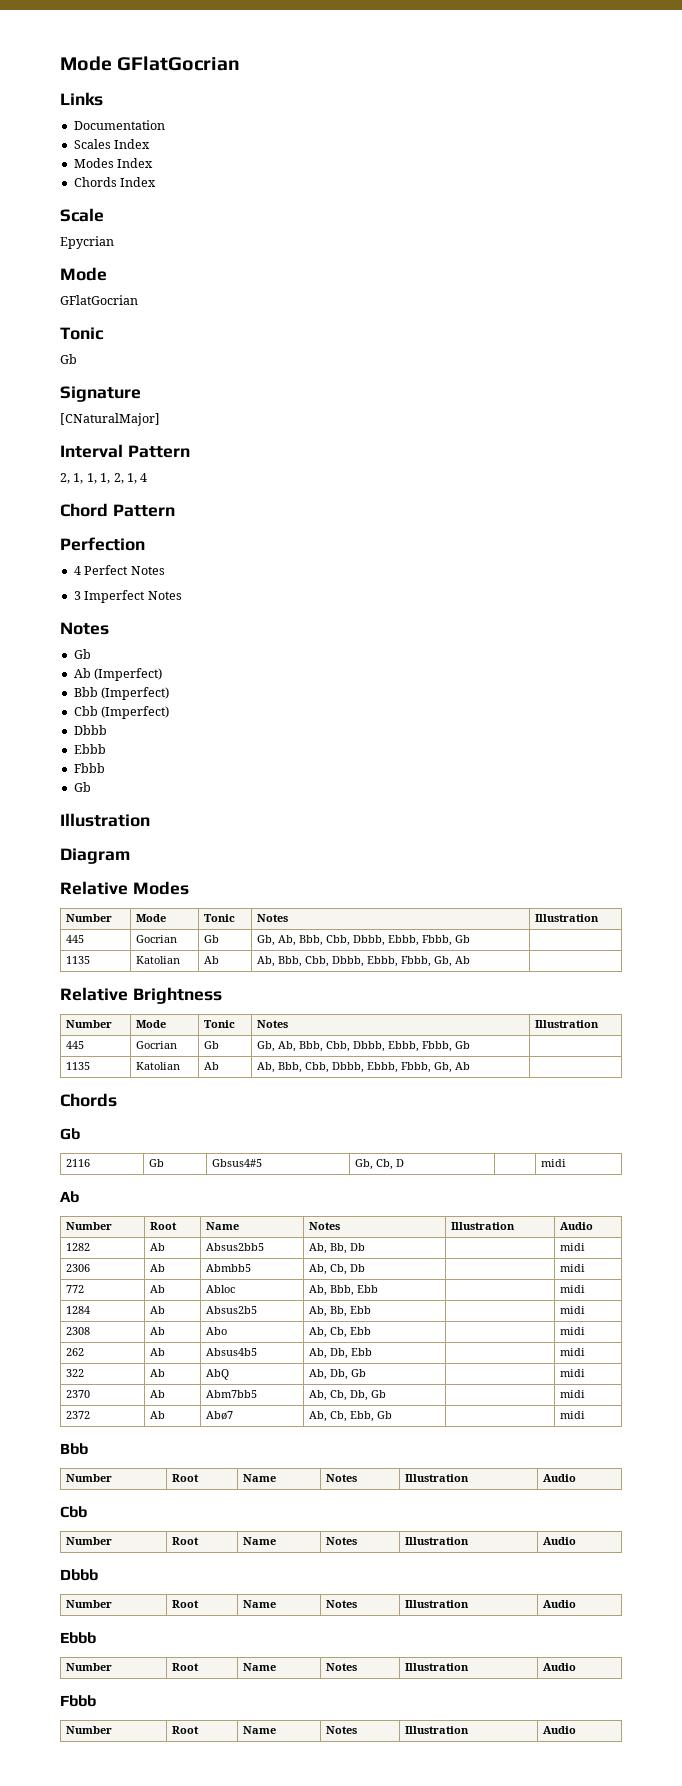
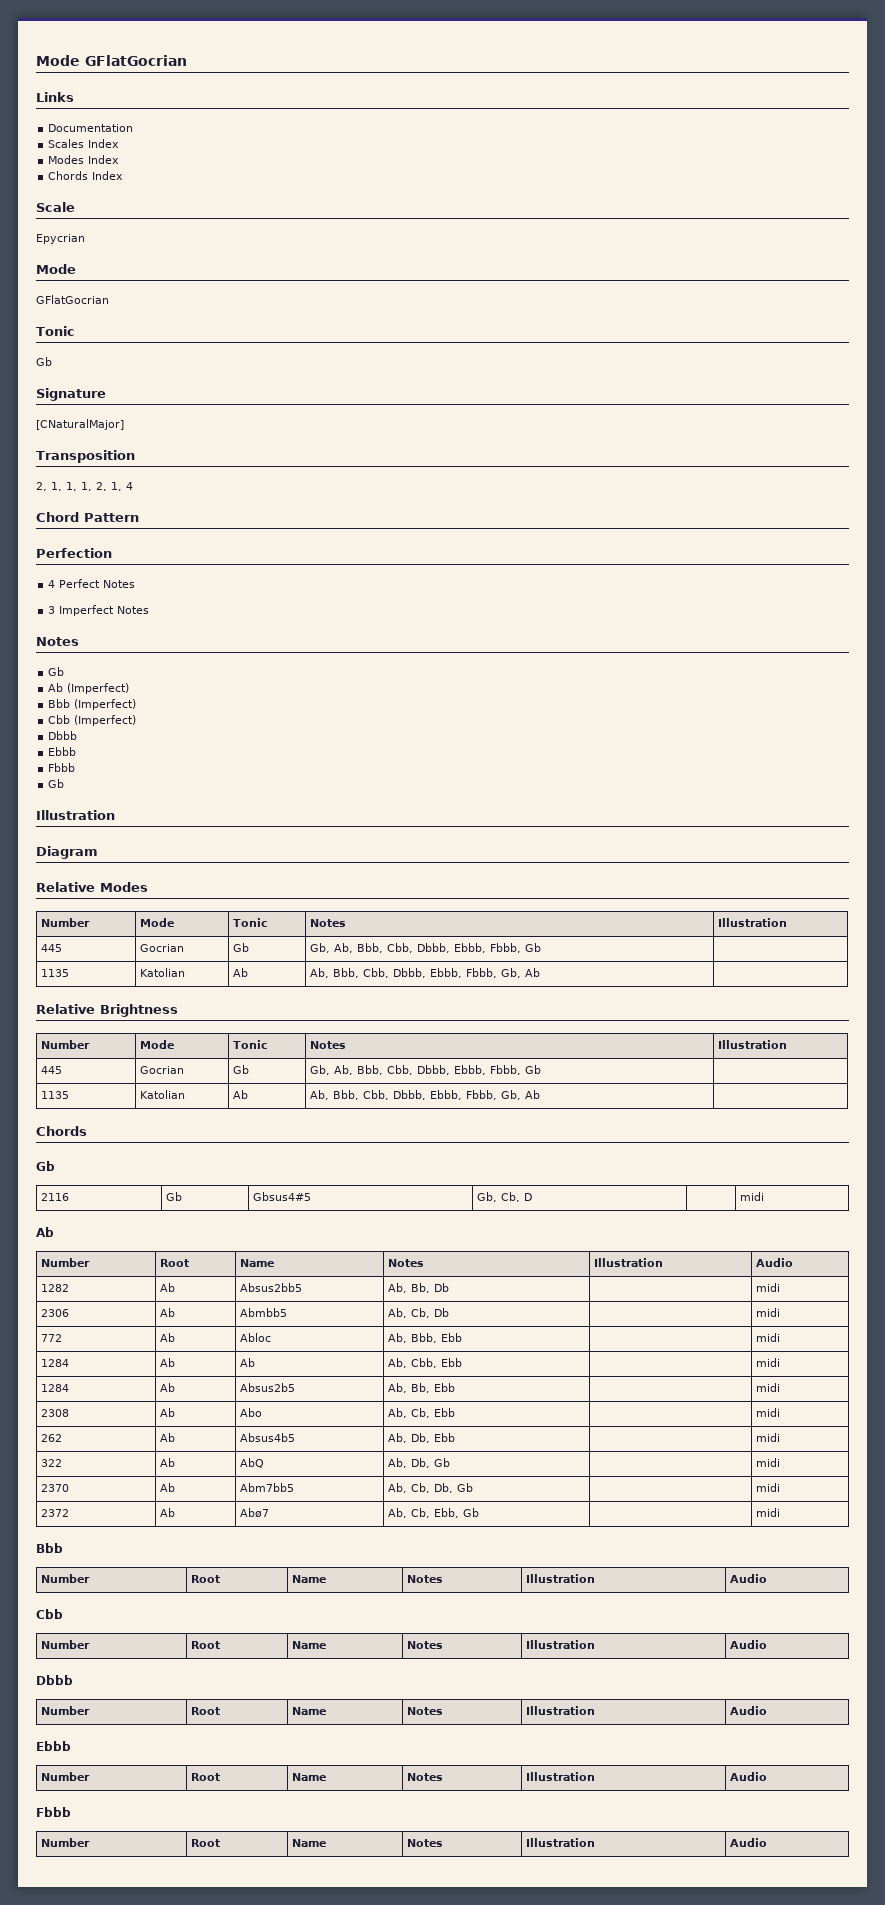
- Interval Pattern
+ Transposition
+ 1284 | Ab | Ab | Ab, Cbb, Ebb | | midi

